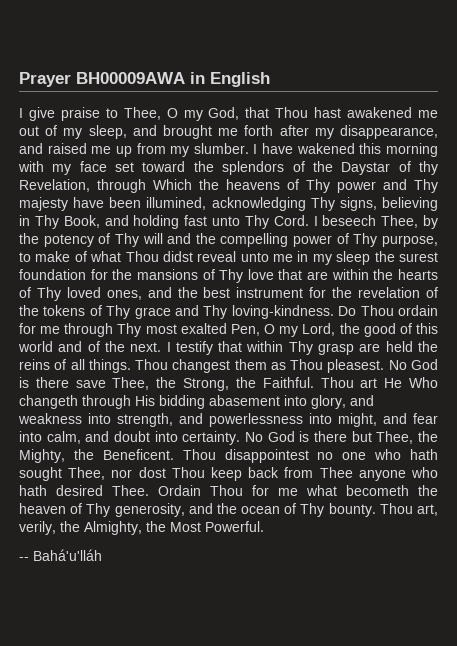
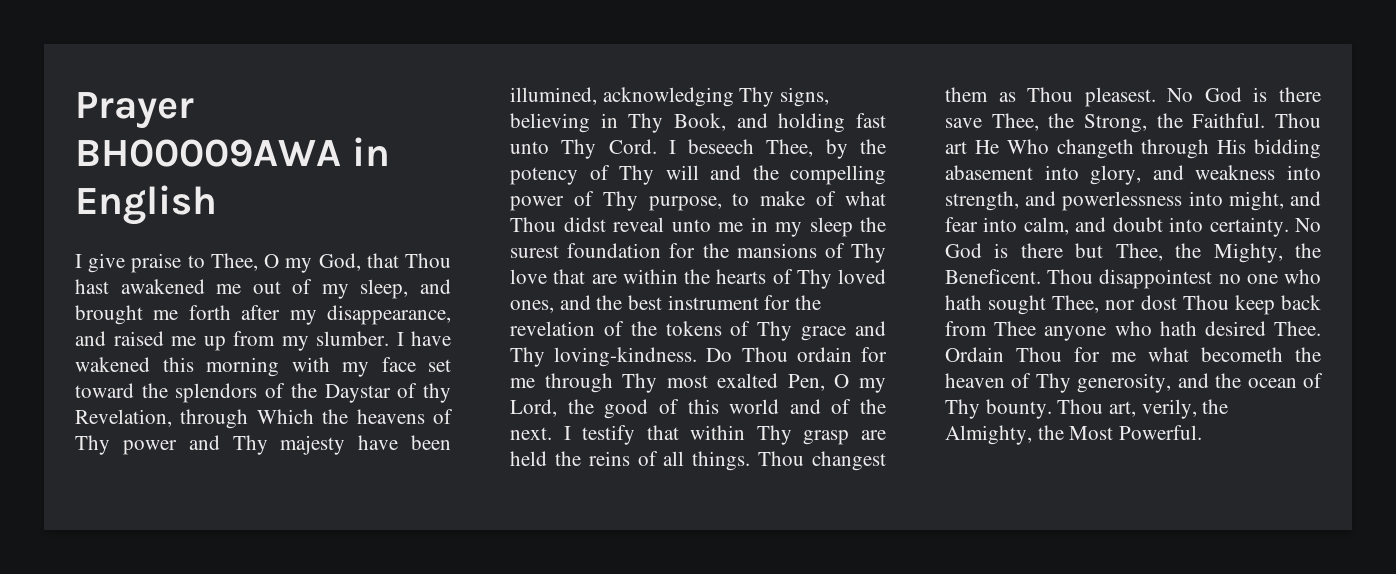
- -- Bahá'u'lláh

